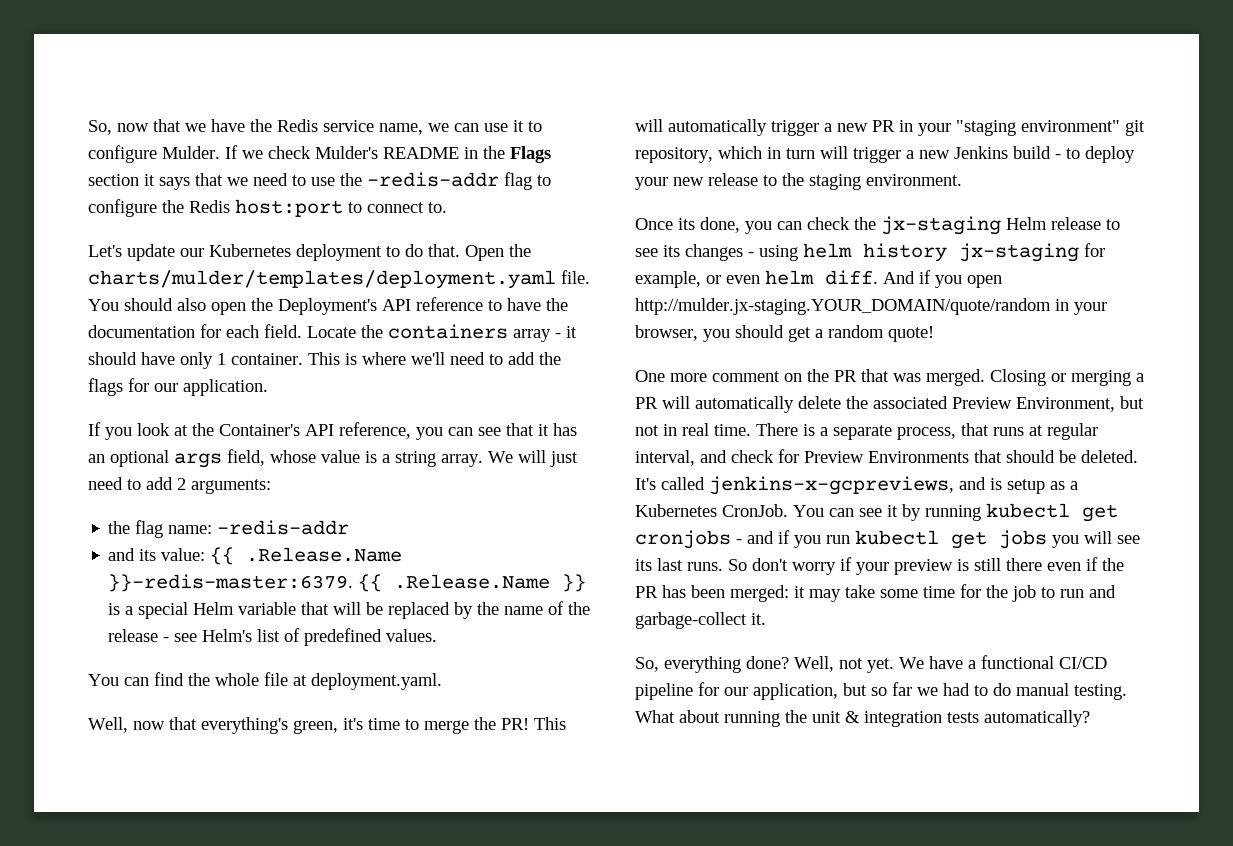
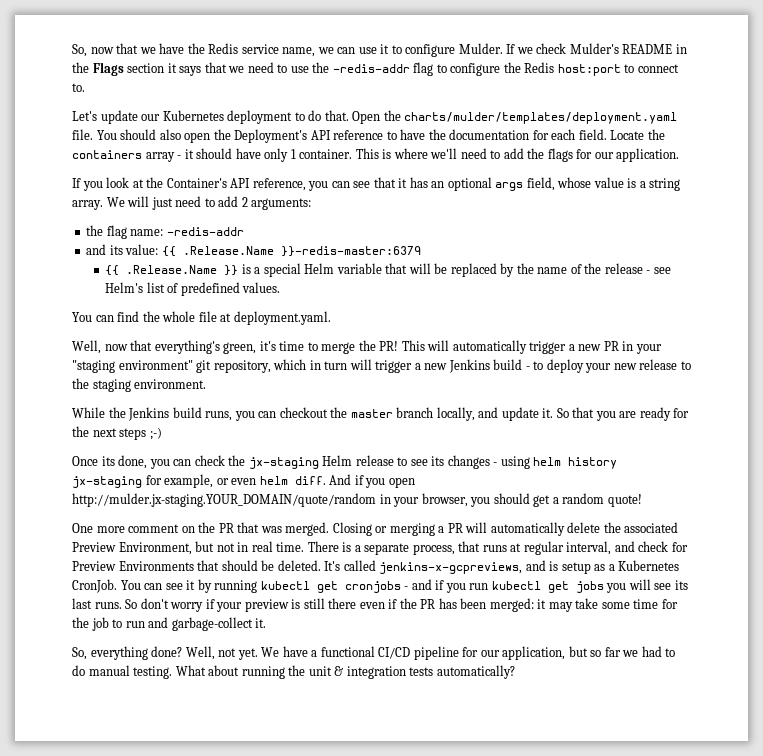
- and its value: {{ .Release.Name }}-redis-master:6379. {{ .Release.Name }} is a special Helm variable that will be replaced by the name of the release - see Helm's list of predefined values.
+ and its value: {{ .Release.Name }}-redis-master:6379
+ {{ .Release.Name }} is a special Helm variable that will be replaced by the name of the release - see Helm's list of predefined values.
+ While the Jenkins build runs, you can checkout the master branch locally, and update it. So that you are ready for the next steps ;-)

